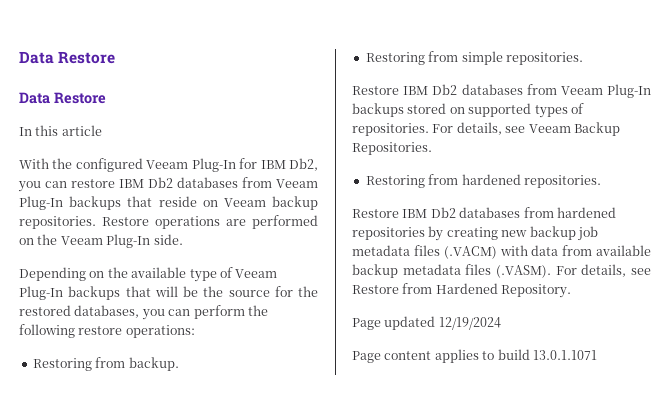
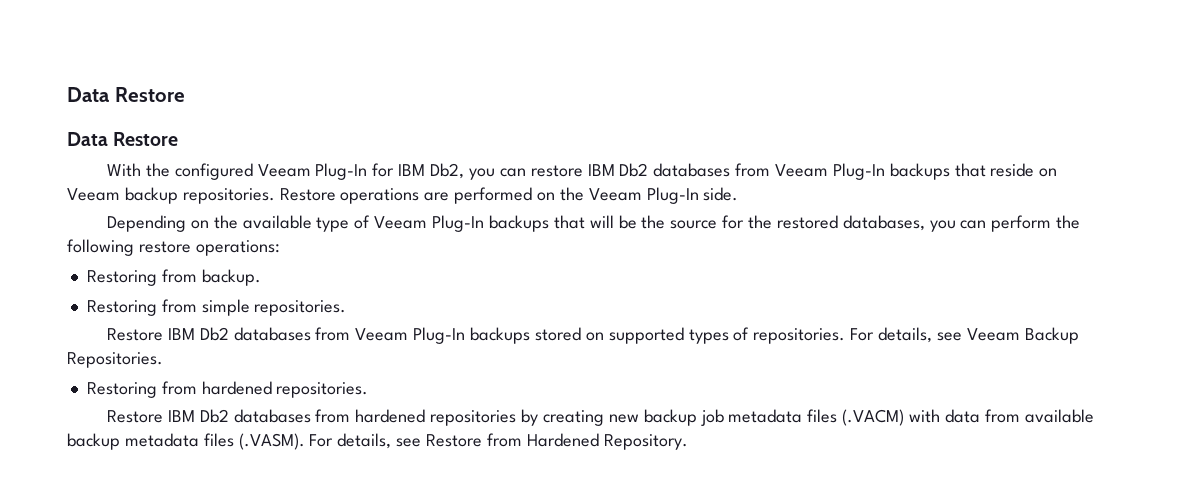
- In this article
- Page updated 12/19/2024
- Page content applies to build 13.0.1.1071

